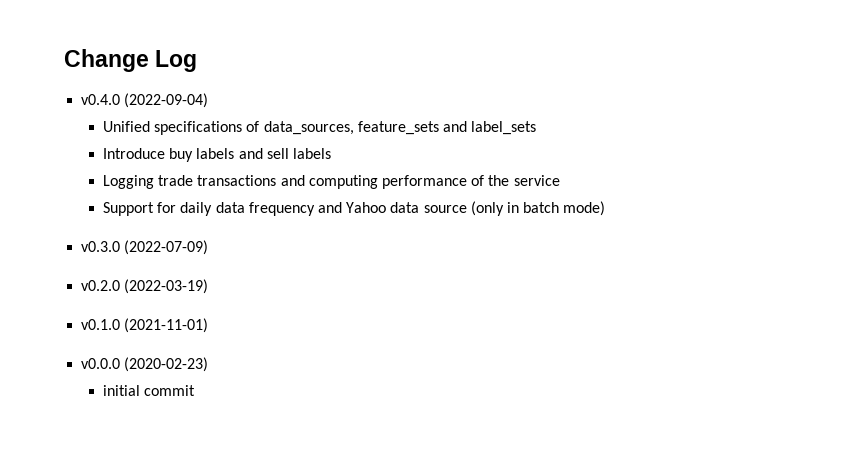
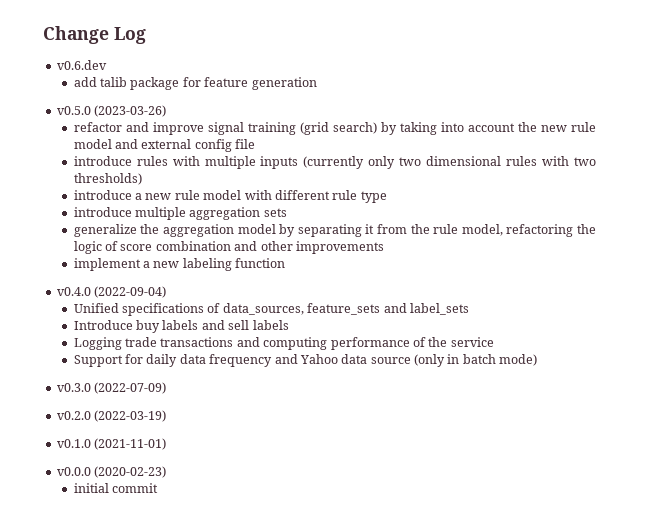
+ v0.6.dev
+ add talib package for feature generation
+ v0.5.0 (2023-03-26)
+ refactor and improve signal training (grid search) by taking into account the new rule model and external config file
+ introduce rules with multiple inputs (currently only two dimensional rules with two thresholds)
+ introduce a new rule model with different rule type
+ introduce multiple aggregation sets
+ generalize the aggregation model by separating it from the rule model, refactoring the logic of score combination and other improvements
+ implement a new labeling function

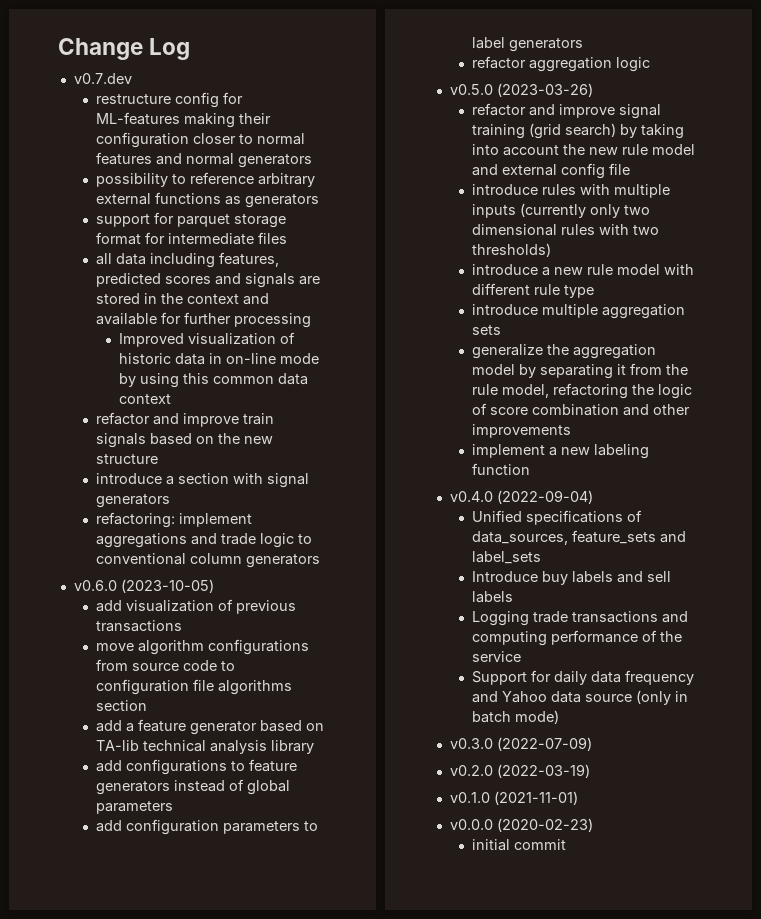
- v0.6.dev
- add talib package for feature generation
+ v0.7.dev
+ restructure config for ML-features making their configuration closer to normal features and normal generators
+ possibility to reference arbitrary external functions as generators
+ support for parquet storage format for intermediate files
+ all data including features, predicted scores and signals are stored in the context and available for further processing
+ Improved visualization of historic data in on-line mode by using this common data context
+ refactor and improve train signals based on the new structure
+ introduce a section with signal generators
+ refactoring: implement aggregations and trade logic to conventional column generators
+ v0.6.0 (2023-10-05)
+ add visualization of previous transactions
+ move algorithm configurations from source code to configuration file algorithms section
+ add a feature generator based on TA-lib technical analysis library
+ add configurations to feature generators instead of global parameters
+ add configuration parameters to label generators
+ refactor aggregation logic

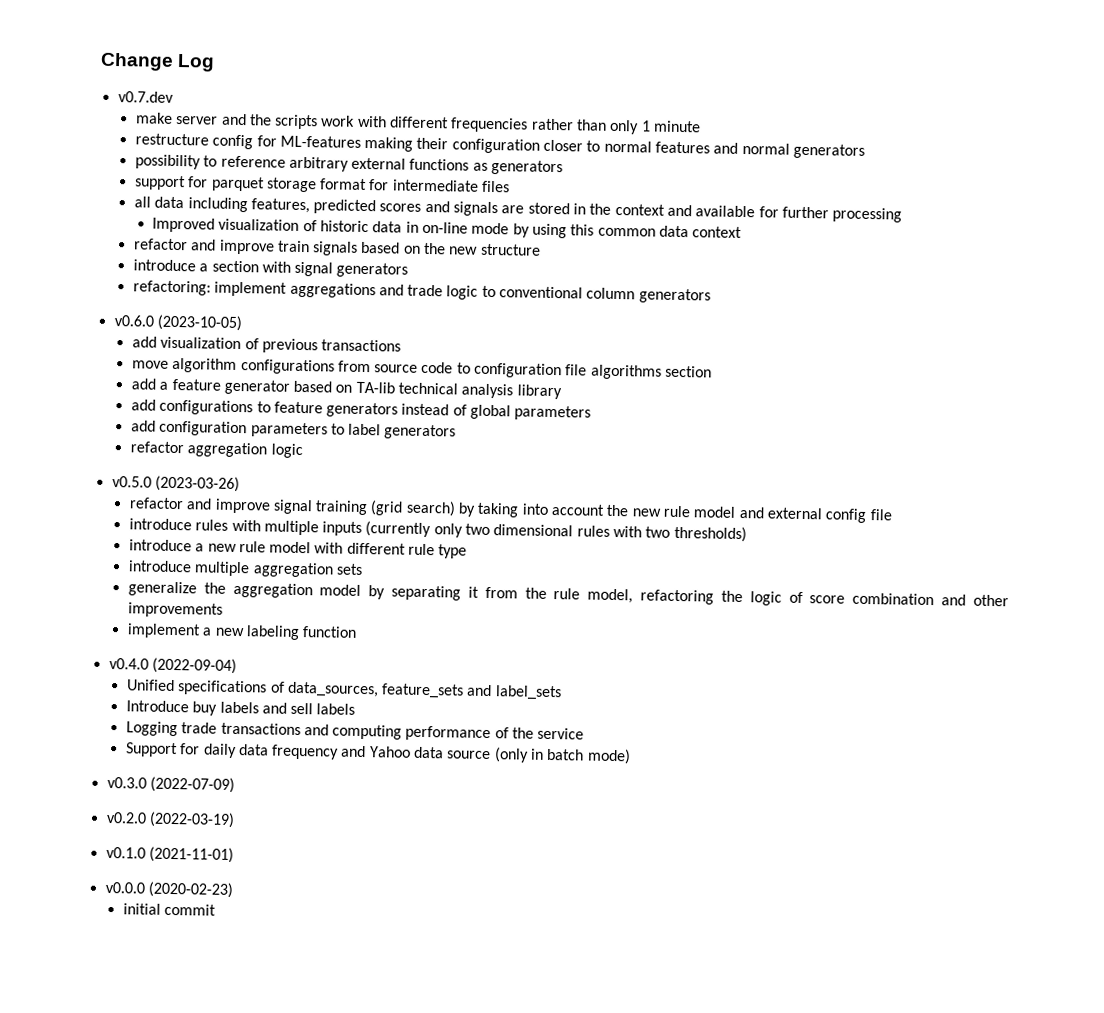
+ make server and the scripts work with different frequencies rather than only 1 minute

